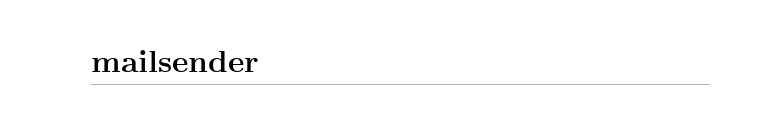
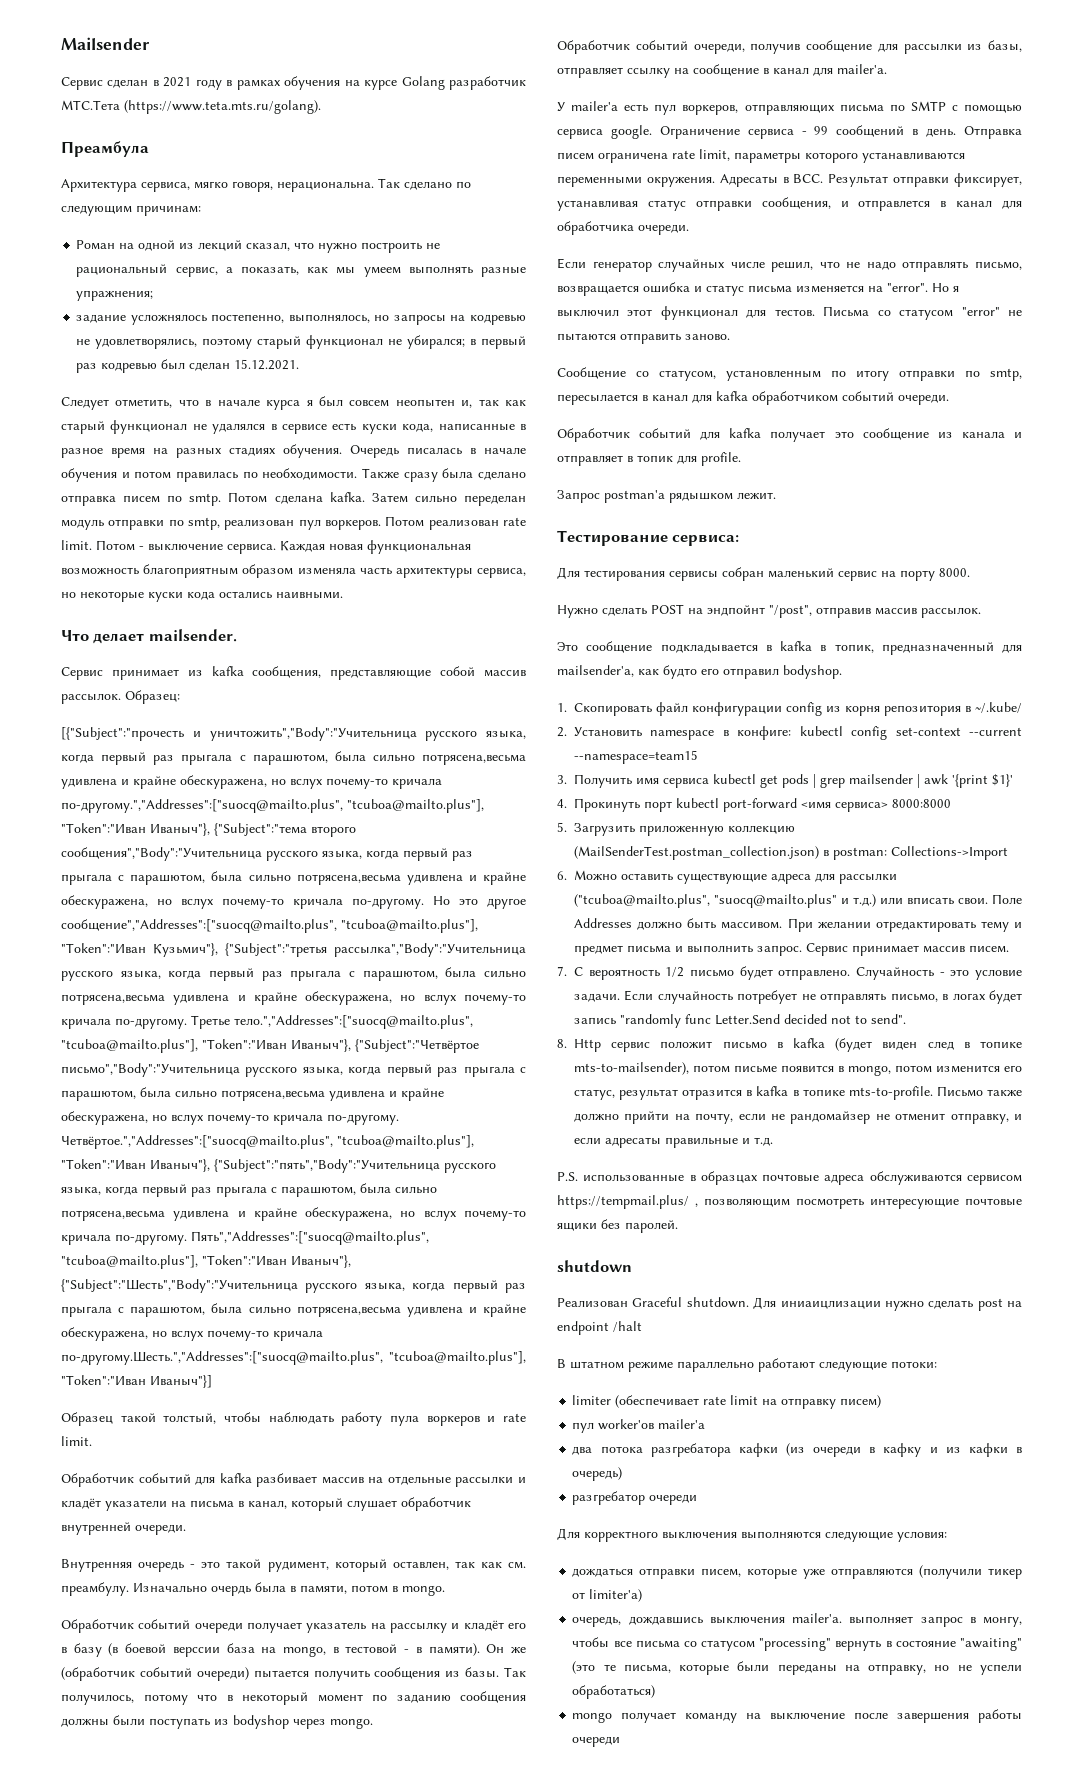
- mailsender
+ Mailsender
+ Сервис сделан в 2021 году в рамках обучения на курсе Golang разработчик МТС.Тета (https://www.teta.mts.ru/golang).
+ Преамбула
+ Архитектура сервиса, мягко говоря, нерациональна. Так сделано по следующим причинам:
+ Роман на одной из лекций сказал, что нужно построить не рациональный сервис, а показать, как мы умеем выполнять разные упражнения;
+ задание усложнялось постепенно, выполнялось, но запросы на кодревью не удовлетворялись, поэтому старый функционал не убирался; в первый раз кодревью был сделан 15.12.2021.
+ Следует отметить, что в начале курса я был совсем неопытен и, так как старый функционал не удалялся в сервисе есть куски кода, написанные в разное время на разных стадиях обучения. Очередь писалась в начале обучения и потом правилась по необходимости. Также сразу была сделано отправка писем по smtp. Потом сделана kafka. Затем сильно переделан модуль отправки по smtp, реализован пул воркеров. Потом реализован rate limit. Потом - выключение сервиса. Каждая новая функциональная возможность благоприятным образом изменяла часть архитектуры сервиса, но некоторые куски кода остались наивными.
+ Что делает mailsender.
+ Сервис принимает из kafka сообщения, представляющие собой массив рассылок. Образец:
+ [{"Subject":"прочесть и уничтожить","Body":"Учительница русского языка, когда первый раз прыгала с парашютом, была сильно потрясена,весьма удивлена и крайне обескуражена, но вслух почему-то кричала по-другому.","Addresses":["suocq@mailto.plus", "tcuboa@mailto.plus"], "Token":"Иван Иваныч"}, {"Subject":"тема второго сообщения","Body":"Учительница русского языка, когда первый раз прыгала с парашютом, была сильно потрясена,весьма удивлена и крайне обескуражена, но вслух почему-то кричала по-другому. Но это другое сообщение","Addresses":["suocq@mailto.plus", "tcuboa@mailto.plus"], "Token":"Иван Кузьмич"}, {"Subject":"третья рассылка","Body":"Учительница русского языка, когда первый раз прыгала с парашютом, была сильно потрясена,весьма удивлена и крайне обескуражена, но вслух почему-то кричала по-другому. Третье тело.","Addresses":["suocq@mailto.plus", "tcuboa@mailto.plus"], "Token":"Иван Иваныч"}, {"Subject":"Четвёртое письмо","Body":"Учительница русского языка, когда первый раз прыгала с парашютом, была сильно потрясена,весьма удивлена и крайне обескуражена, но вслух почему-то кричала по-другому. Четвёртое.","Addresses":["suocq@mailto.plus", "tcuboa@mailto.plus"], "Token":"Иван Иваныч"}, {"Subject":"пять","Body":"Учительница русского языка, когда первый раз прыгала с парашютом, была сильно потрясена,весьма удивлена и крайне обескуражена, но вслух почему-то кричала по-другому. Пять","Addresses":["suocq@mailto.plus", "tcuboa@mailto.plus"], "Token":"Иван Иваныч"}, {"Subject":"Шесть","Body":"Учительница русского языка, когда первый раз прыгала с парашютом, была сильно потрясена,весьма удивлена и крайне обескуражена, но вслух почему-то кричала по-другому.Шесть.","Addresses":["suocq@mailto.plus", "tcuboa@mailto.plus"], "Token":"Иван Иваныч"}]
+ Образец такой толстый, чтобы наблюдать работу пула воркеров и rate limit.
+ Обработчик событий для kafka разбивает массив на отдельные рассылки и кладёт указатели на письма в канал, который слушает обработчик внутренней очереди.
+ Внутренняя очередь - это такой рудимент, который оставлен, так как см. преамбулу. Изначально очердь была в памяти, потом в mongo.
+ Обработчик событий очереди получает указатель на рассылку и кладёт его в базу (в боевой верссии база на mongo, в тестовой - в памяти). Он же (обработчик событий очереди) пытается получить сообщения из базы. Так получилось, потому что в некоторый момент по заданию сообщения должны были поступать из bodyshop через mongo.
+ Обработчик событий очереди, получив сообщение для рассылки из базы, отправляет ссылку на сообщение в канал для mailer'а.
+ У mailer'а есть пул воркеров, отправляющих письма по SMTP с помощью сервиса google. Ограничение сервиса - 99 сообщений в день. Отправка писем ограничена rate limit, параметры которого устанавливаются переменными окружения. Адресаты в BCC. Результат отправки фиксирует, устанавливая статус отправки сообщения, и отправлется в канал для обработчика очереди.
+ Если генератор случайных числе решил, что не надо отправлять письмо, возвращается ошибка и статус письма изменяется на "error". Но я выключил этот функционал для тестов. Письма со статусом "error" не пытаются отправить заново.
+ Сообщение со статусом, установленным по итогу отправки по smtp, пересылается в канал для kafka обработчиком событий очереди.
+ Обработчик событий для kafka получает это сообщение из канала и отправляет в топик для profile.
+ Запрос postman'а рядышком лежит.
+ Тестирование сервиса:
+ Для тестирования сервисы собран маленький сервис на порту 8000.
+ Нужно сделать POST на эндпойнт "/post", отправив массив рассылок.
+ Это сообщение подкладывается в kafka в топик, предназначенный для mailsender'а, как будто его отправил bodyshop.
+ 1. Скопировать файл конфигурации config из корня репозитория в ~/.kube/
+ 2. Установить namespace в конфиге: kubectl config set-context --current --namespace=team15
+ 3. Получить имя сервиса kubectl get pods | grep mailsender | awk '{print $1}'
+ 4. Прокинуть порт kubectl port-forward <имя сервиса> 8000:8000
+ 5. Загрузить приложенную коллекцию (MailSenderTest.postman_collection.json) в postman: Collections->Import
+ 6. Можно оставить существующие адреса для рассылки ("tcuboa@mailto.plus", "suocq@mailto.plus" и т.д.) или вписать свои. Поле Addresses должно быть массивом. При желании отредактировать тему и предмет письма и выполнить запрос. Сервис принимает массив писем.
+ 7. С вероятность 1/2 письмо будет отправлено. Случайность - это условие задачи. Если случайность потребует не отправлять письмо, в логах будет запись "randomly func Letter.Send decided not to send".
+ 8. Http сервис положит письмо в kafka (будет виден след в топике mts-to-mailsender), потом письме появится в mongo, потом изменится его статус, результат отразится в kafka в топике mts-to-profile. Письмо также должно прийти на почту, если не рандомайзер не отменит отправку, и если адресаты правильные и т.д.
+ P.S. использованные в образцах почтовые адреса обслуживаются сервисом https://tempmail.plus/ , позволяющим посмотреть интересующие почтовые ящики без паролей.
+ shutdown
+ Реализован Graceful shutdown. Для иниаицлизации нужно сделать post на endpoint /halt
+ В штатном режиме параллельно работают следующие потоки:
+ limiter (обеспечивает rate limit на отправку писем)
+ пул worker'ов mailer'а
+ два потока разгребатора кафки (из очереди в кафку и из кафки в очередь)
+ разгребатор очереди
+ Для корректного выключения выполняются следующие условия:
+ дождаться отправки писем, которые уже отправляются (получили тикер от limiter'а)
+ очередь, дождавшись выключения mailer'а. выполняет запрос в монгу, чтобы все письма со статусом "processing" вернуть в состояние "awaiting" (это те письма, которые были переданы на отправку, но не успели обработаться)
+ mongo получает команду на выключение после завершения работы очереди

